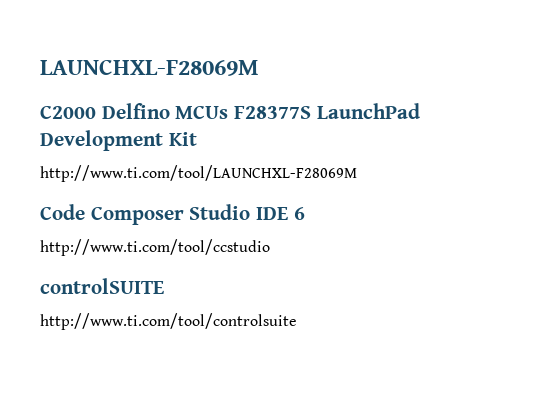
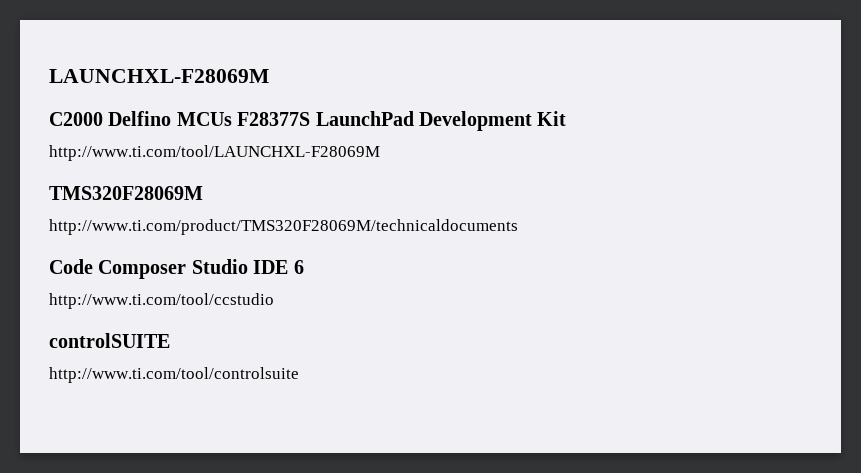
+ TMS320F28069M
+ http://www.ti.com/product/TMS320F28069M/technicaldocuments

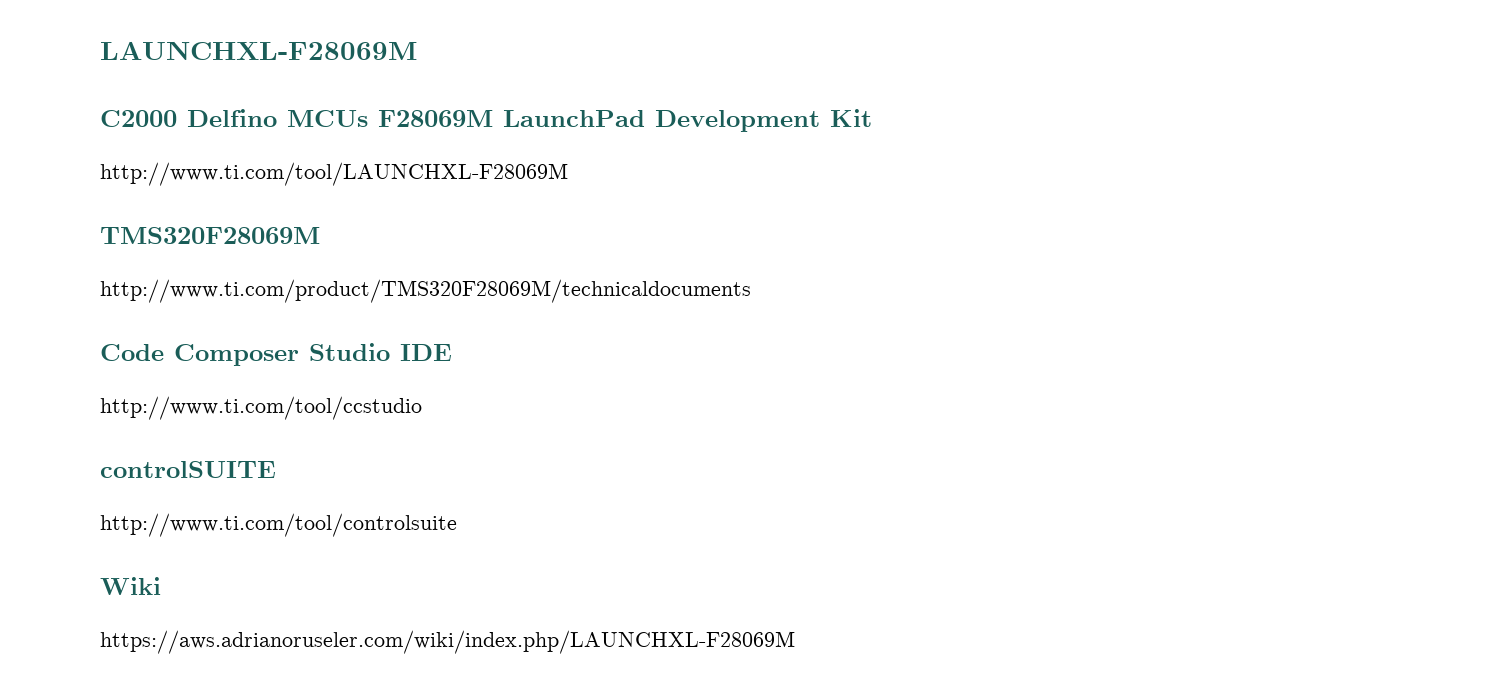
- C2000 Delfino MCUs F28377S LaunchPad Development Kit
+ C2000 Delfino MCUs F28069M LaunchPad Development Kit
- Code Composer Studio IDE 6
+ Code Composer Studio IDE
+ Wiki
+ https://aws.adrianoruseler.com/wiki/index.php/LAUNCHXL-F28069M

